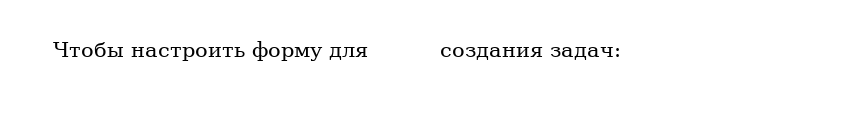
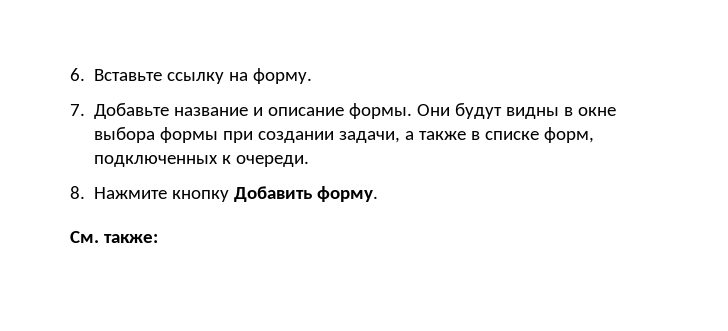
- Чтобы настроить форму для создания задач:
+ 6. Вставьте ссылку на форму.
+ 7. Добавьте название и описание формы. Они будут видны в окне выбора формы при создании задачи, а также в списке форм, подключенных к очереди.
+ 8. Нажмите кнопку Добавить форму.
+ См. также:

